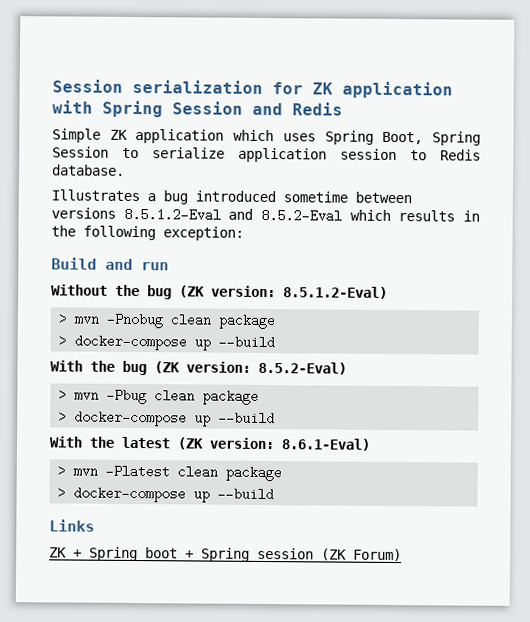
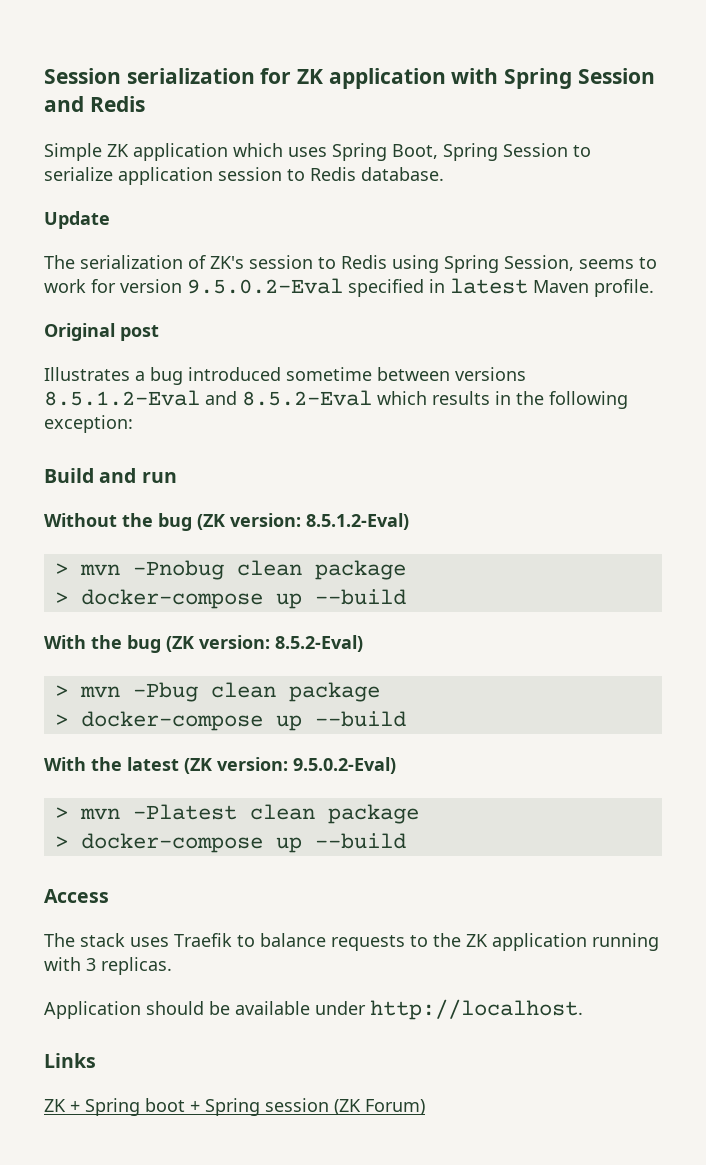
+ Update
+ The serialization of ZK's session to Redis using Spring Session, seems to work for version 9.5.0.2-Eval specified in latest Maven profile.
+ Original post
- With the latest (ZK version: 8.6.1-Eval)
+ With the latest (ZK version: 9.5.0.2-Eval)
+ Access
+ The stack uses Traefik to balance requests to the ZK application running with 3 replicas.
+ Application should be available under http://localhost.

